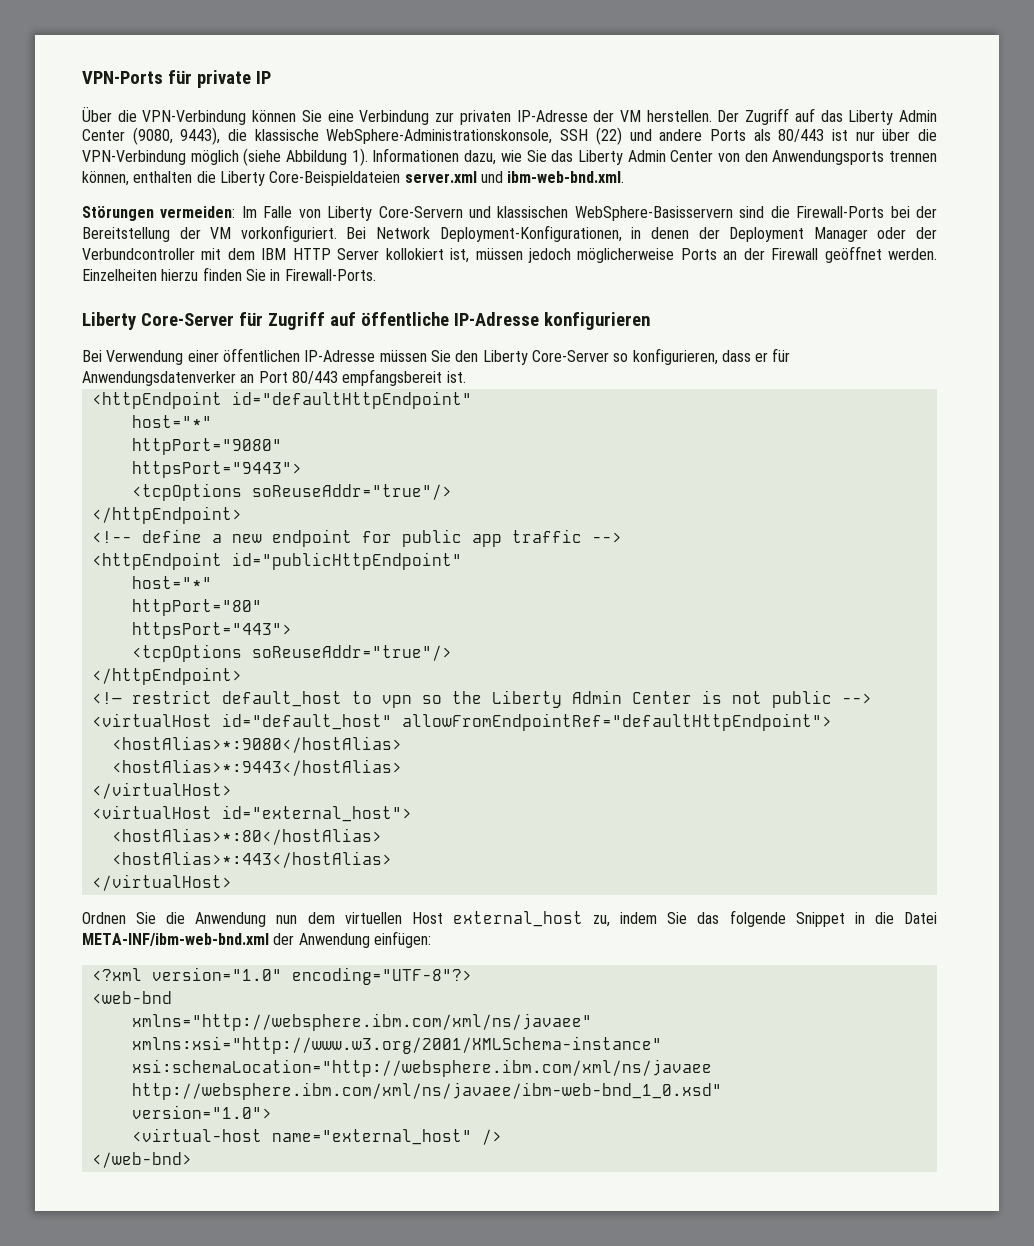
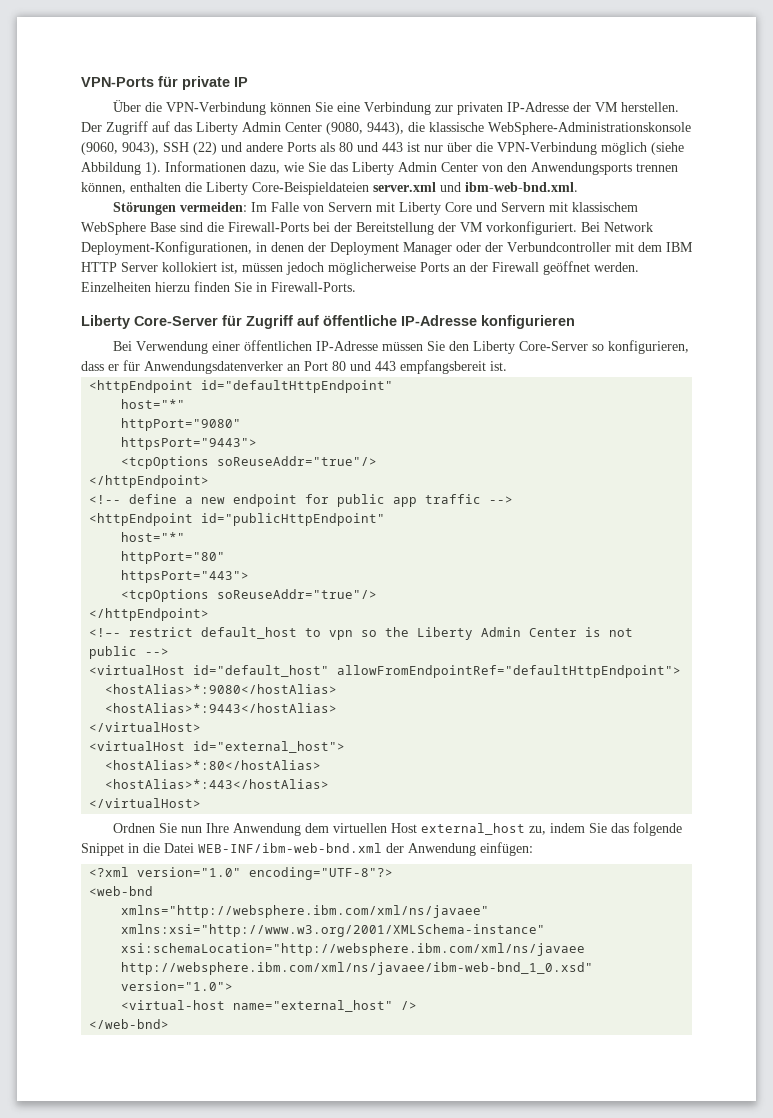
- Der Zugriff auf das Liberty Admin Center (9080, 9443), die klassische WebSphere-Administrationskonsole, SSH (22) und andere Ports als 80/443 ist nur über die VPN-Verbindung möglich (siehe Abbildung 1).
+ Der Zugriff auf das Liberty Admin Center (9080, 9443), die klassische WebSphere-Administrationskonsole (9060, 9043), SSH (22) und andere Ports als 80 und 443 ist nur über die VPN-Verbindung möglich (siehe Abbildung 1).
- Störungen vermeiden: Im Falle von Liberty Core-Servern und klassischen WebSphere-Basisservern sind die Firewall-Ports bei der Bereitstellung der VM vorkonfiguriert.
+ Störungen vermeiden: Im Falle von Servern mit Liberty Core und Servern mit klassischem WebSphere Base sind die Firewall-Ports bei der Bereitstellung der VM vorkonfiguriert.
- Bei Verwendung einer öffentlichen IP-Adresse müssen Sie den Liberty Core-Server so konfigurieren, dass er für Anwendungsdatenverker an Port 80/443 empfangsbereit ist.
+ Bei Verwendung einer öffentlichen IP-Adresse müssen Sie den Liberty Core-Server so konfigurieren, dass er für Anwendungsdatenverker an Port 80 und 443 empfangsbereit ist.
- <!– restrict default_host to vpn so the Liberty Admin Center is not public -->
+ <!–- restrict default_host to vpn so the Liberty Admin Center is not public -->
- Ordnen Sie die Anwendung nun dem virtuellen Host external_host zu, indem Sie das folgende Snippet in die Datei META-INF/ibm-web-bnd.xml der Anwendung einfügen:
+ Ordnen Sie nun Ihre Anwendung dem virtuellen Host external_host zu, indem Sie das folgende Snippet in die Datei WEB-INF/ibm-web-bnd.xml der Anwendung einfügen:

